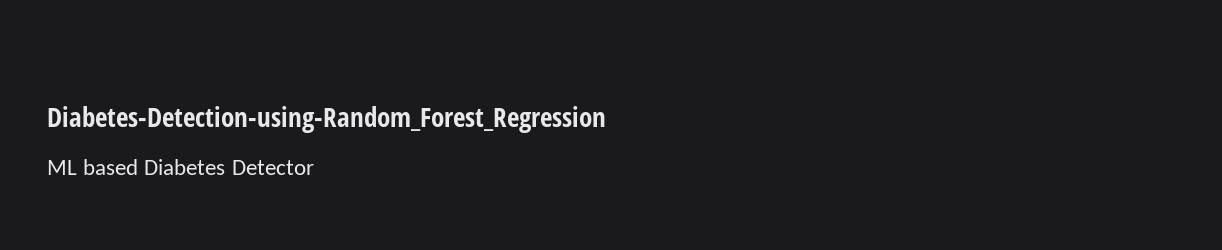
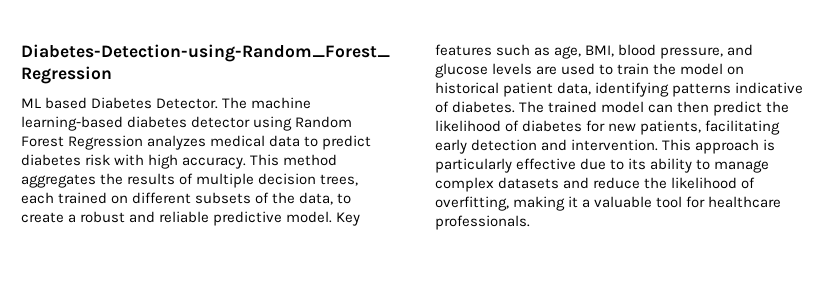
- ML based Diabetes Detector
+ ML based Diabetes Detector. The machine learning-based diabetes detector using Random Forest Regression analyzes medical data to predict diabetes risk with high accuracy. This method aggregates the results of multiple decision trees, each trained on different subsets of the data, to create a robust and reliable predictive model. Key features such as age, BMI, blood pressure, and glucose levels are used to train the model on historical patient data, identifying patterns indicative of diabetes. The trained model can then predict the likelihood of diabetes for new patients, facilitating early detection and intervention. This approach is particularly effective due to its ability to manage complex datasets and reduce the likelihood of overfitting, making it a valuable tool for healthcare professionals.

